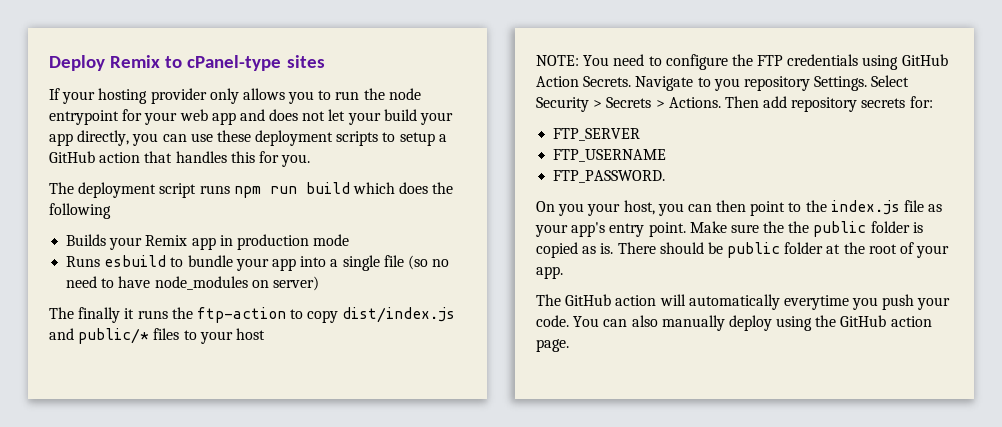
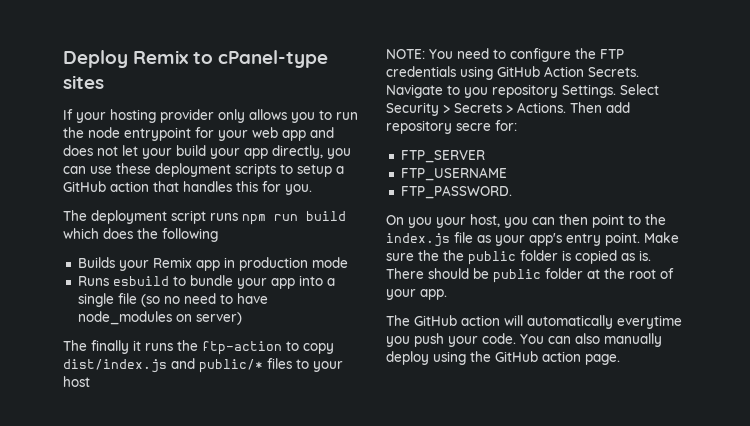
- Then add repository secrets for:
+ Then add repository secre for:

